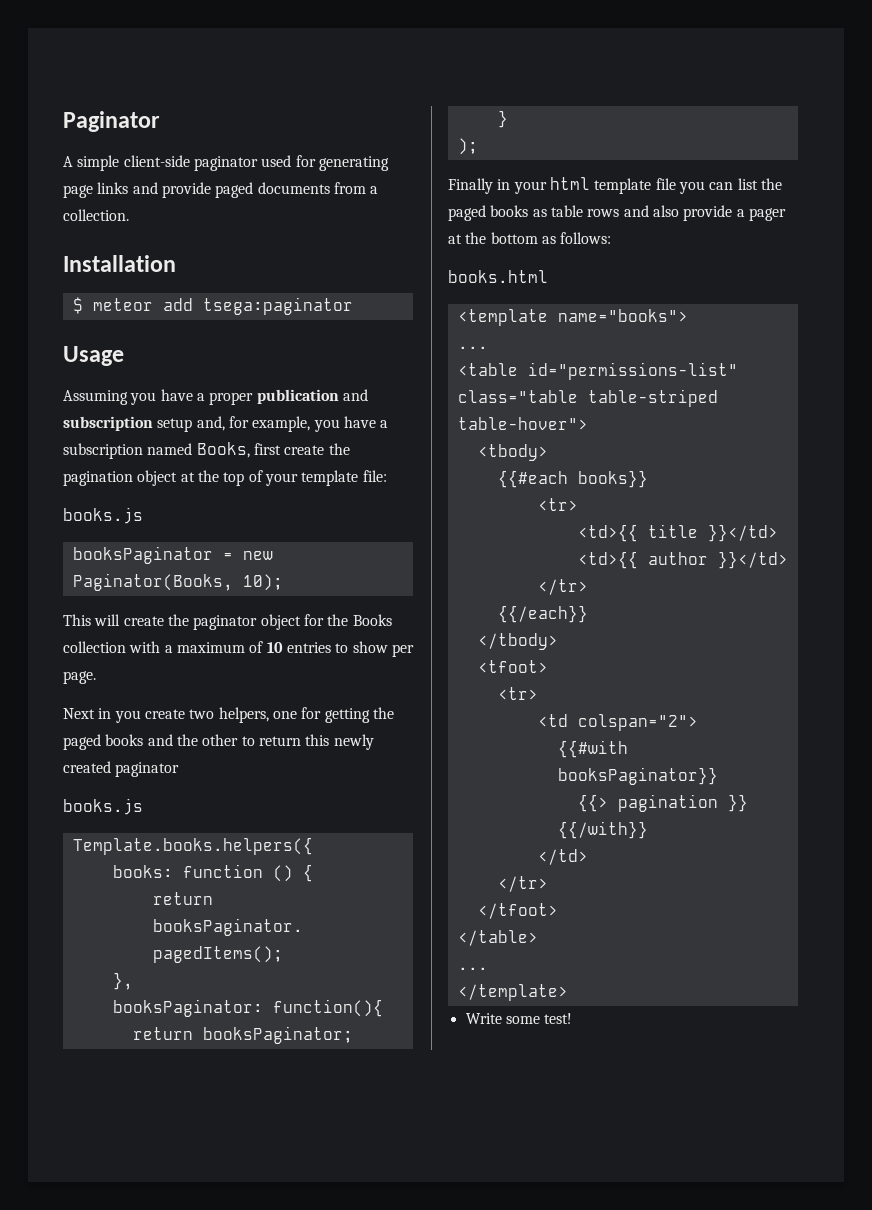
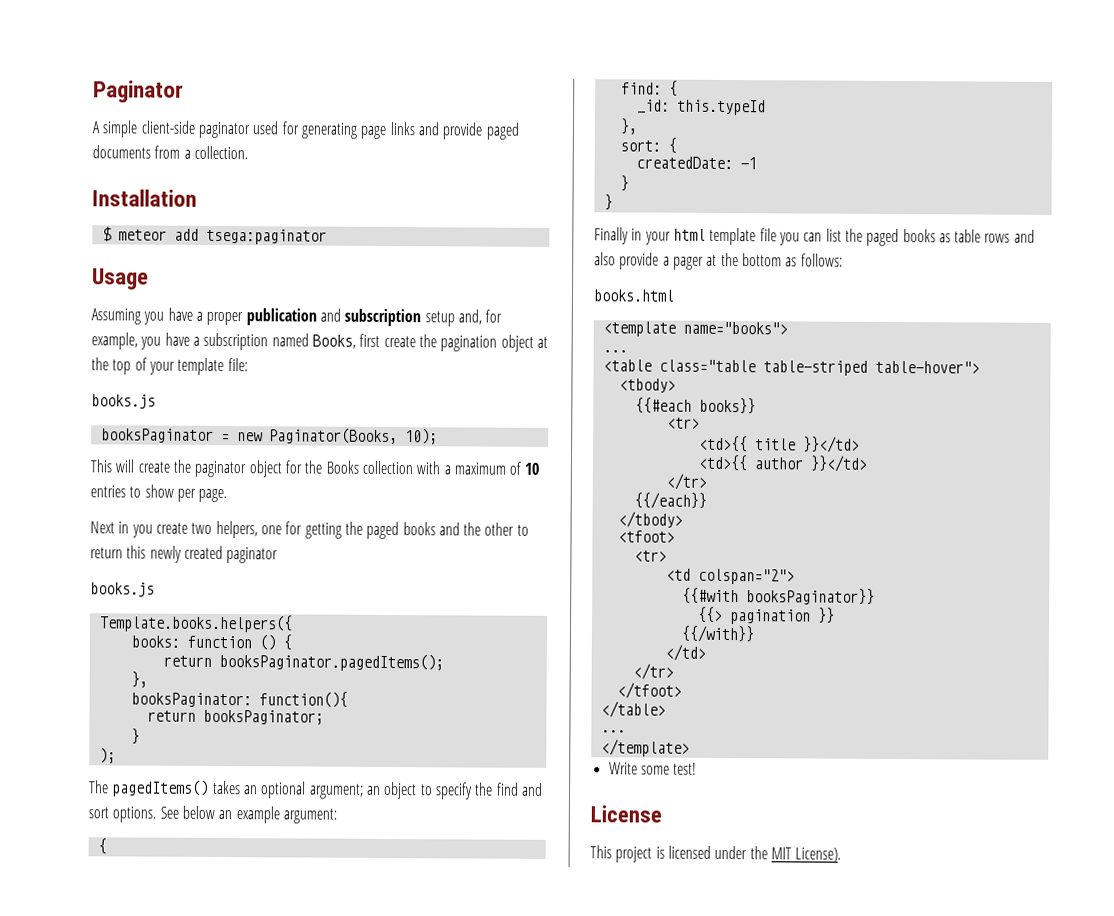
+ The pagedItems() takes an optional argument; an object to specify the find and sort options. See below an example argument:
+ {
+ find: {
+ _id: this.typeId
+ },
+ sort: {
+ createdDate: -1
+ }
+ }
- <table id="permissions-list" class="table table-striped table-hover">
+ <table class="table table-striped table-hover">
+ License
+ This project is licensed under the MIT License).

